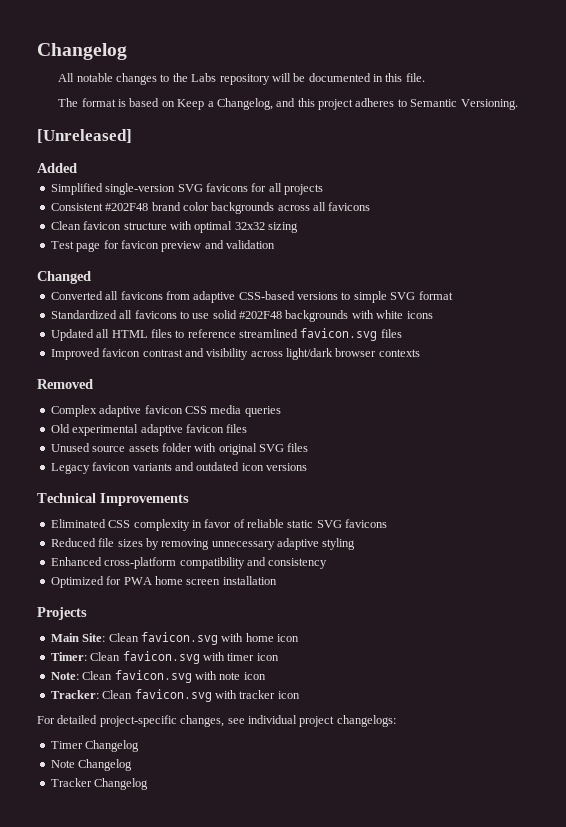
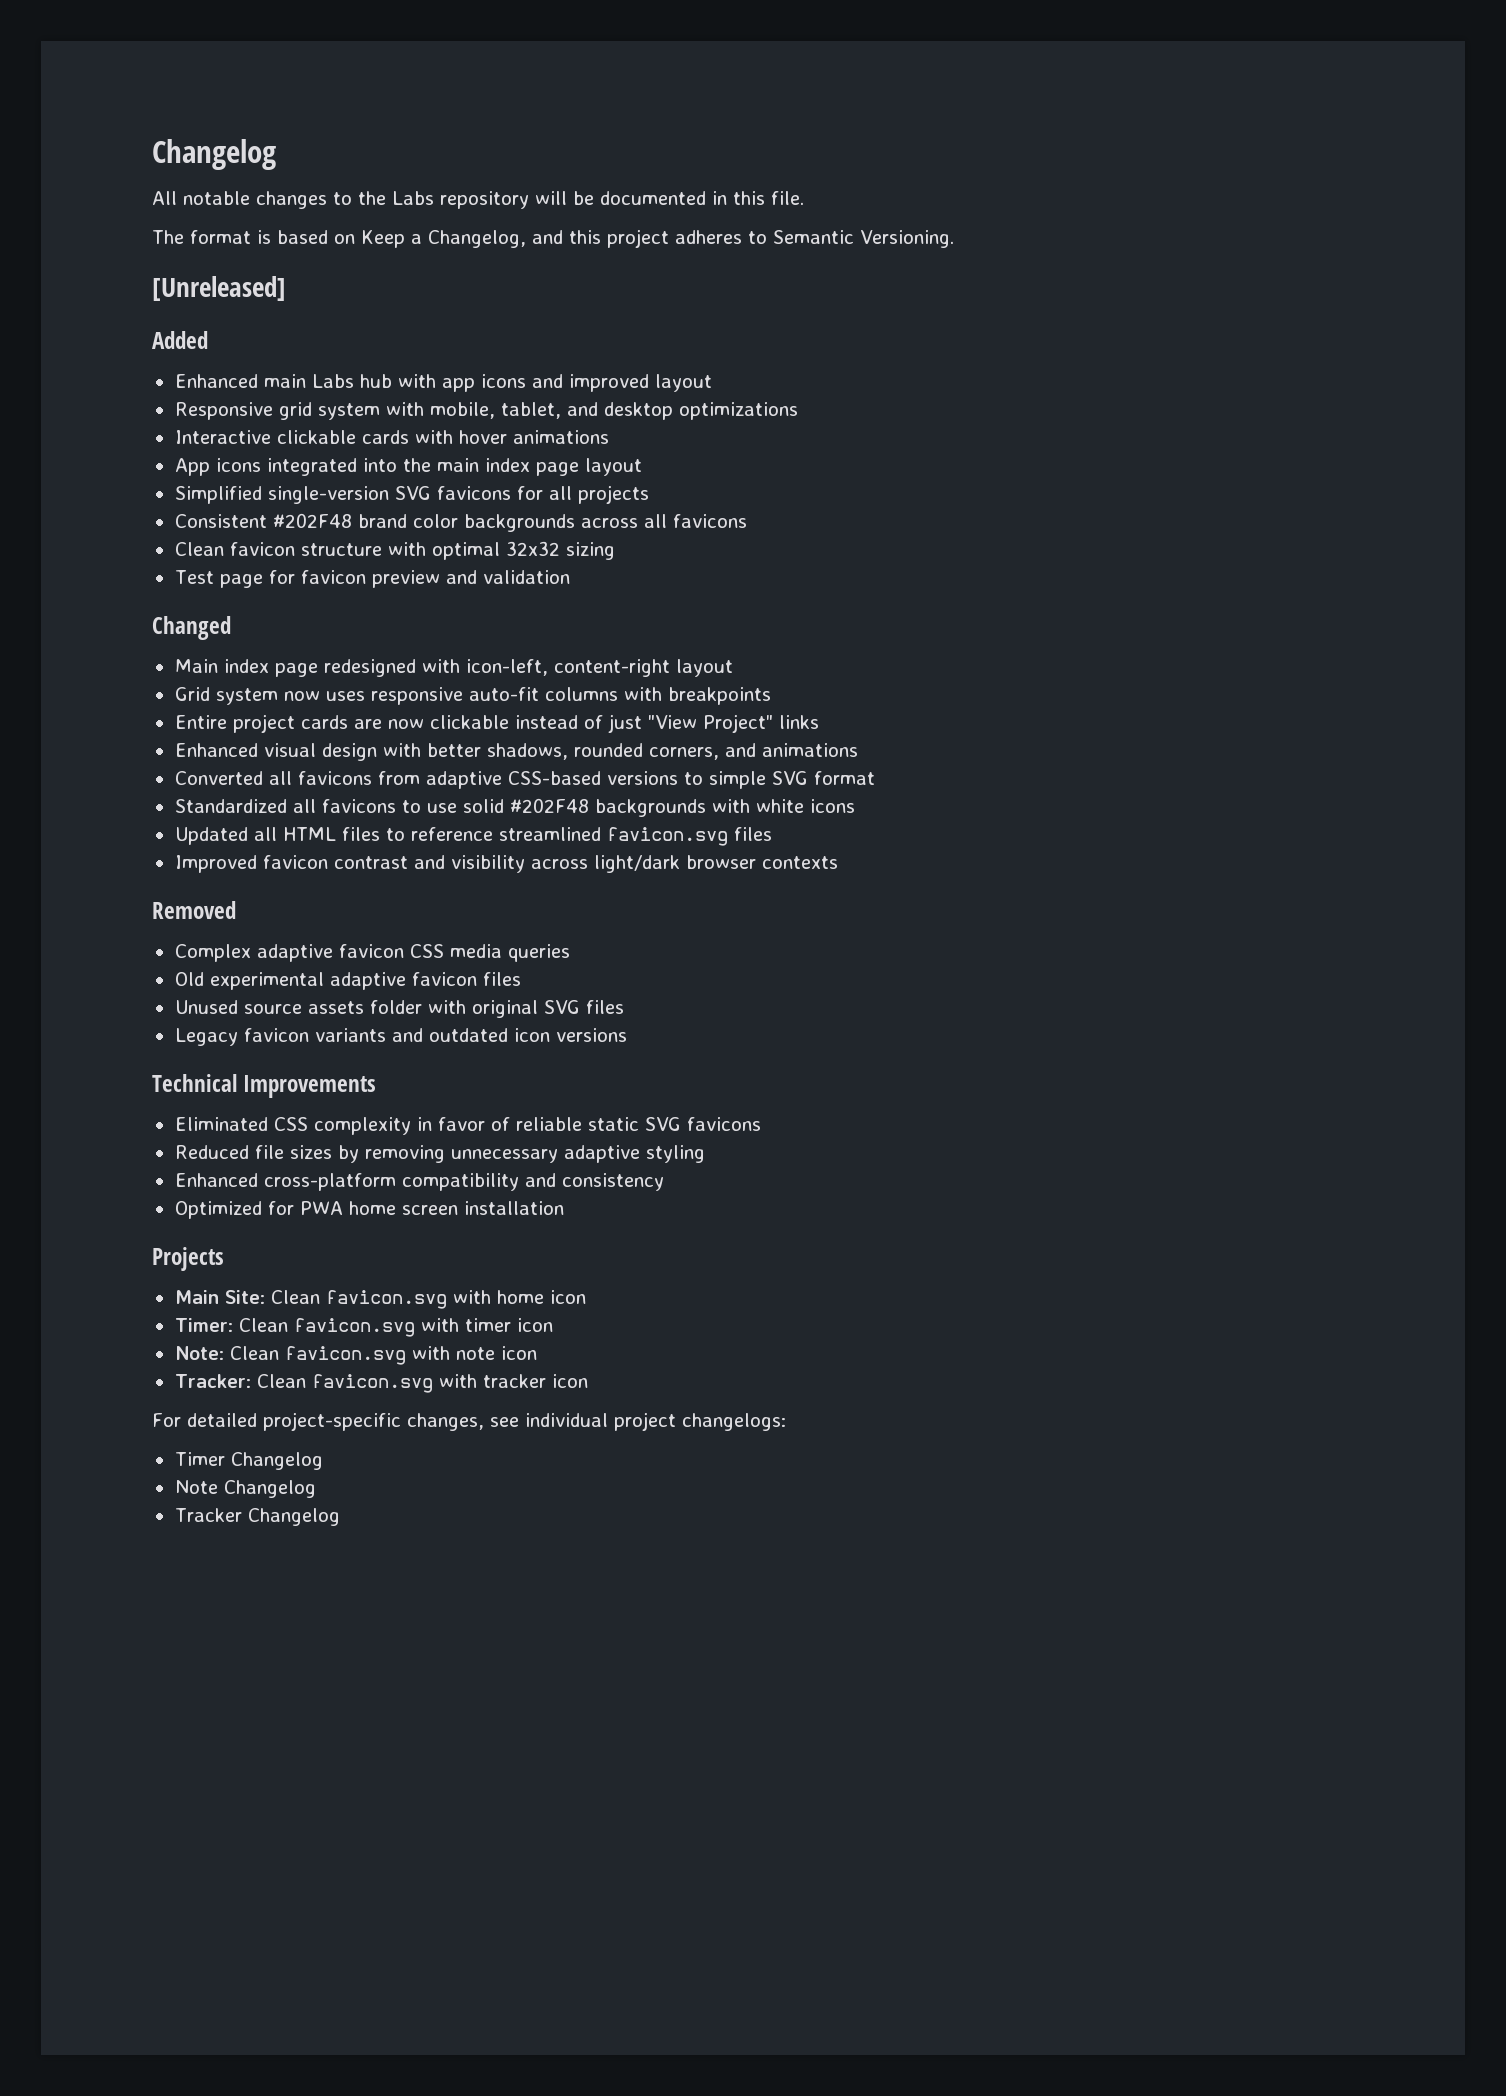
+ Enhanced main Labs hub with app icons and improved layout
+ Responsive grid system with mobile, tablet, and desktop optimizations
+ Interactive clickable cards with hover animations
+ App icons integrated into the main index page layout
+ Main index page redesigned with icon-left, content-right layout
+ Grid system now uses responsive auto-fit columns with breakpoints
+ Entire project cards are now clickable instead of just "View Project" links
+ Enhanced visual design with better shadows, rounded corners, and animations

